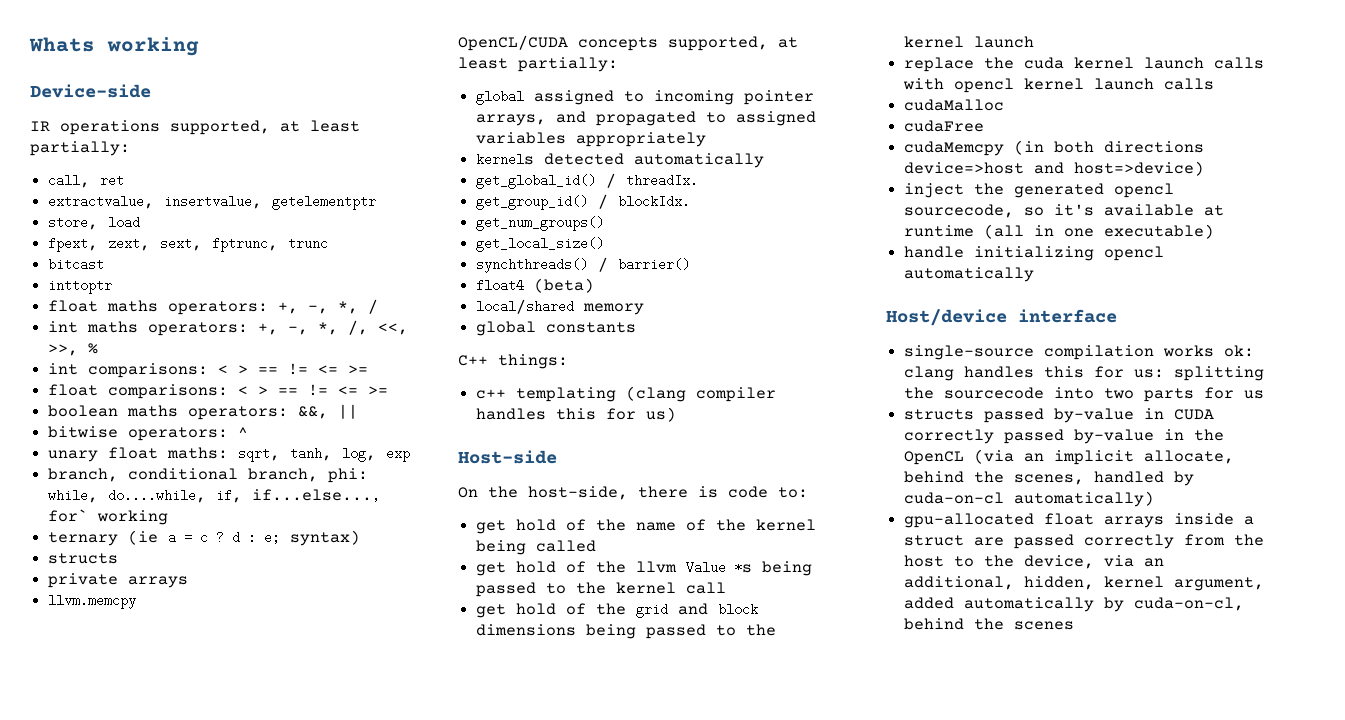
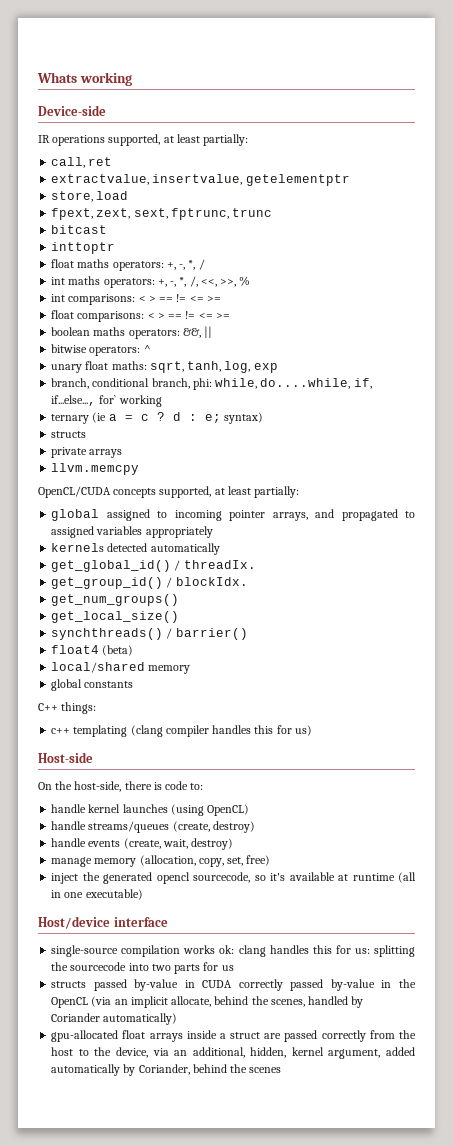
- get hold of the name of the kernel being called
- get hold of the llvm Value *s being passed to the kernel call
- get hold of the grid and block dimensions being passed to the kernel launch
- replace the cuda kernel launch calls with opencl kernel launch calls
- cudaMalloc
- cudaFree
- cudaMemcpy (in both directions device=>host and host=>device)
+ handle kernel launches (using OpenCL)
+ handle streams/queues (create, destroy)
+ handle events (create, wait, destroy)
+ manage memory (allocation, copy, set, free)
- handle initializing opencl automatically
- structs passed by-value in CUDA correctly passed by-value in the OpenCL (via an implicit allocate, behind the scenes, handled by cuda-on-cl automatically)
+ structs passed by-value in CUDA correctly passed by-value in the OpenCL (via an implicit allocate, behind the scenes, handled by Coriander automatically)
- gpu-allocated float arrays inside a struct are passed correctly from the host to the device, via an additional, hidden, kernel argument, added automatically by cuda-on-cl, behind the scenes
+ gpu-allocated float arrays inside a struct are passed correctly from the host to the device, via an additional, hidden, kernel argument, added automatically by Coriander, behind the scenes

